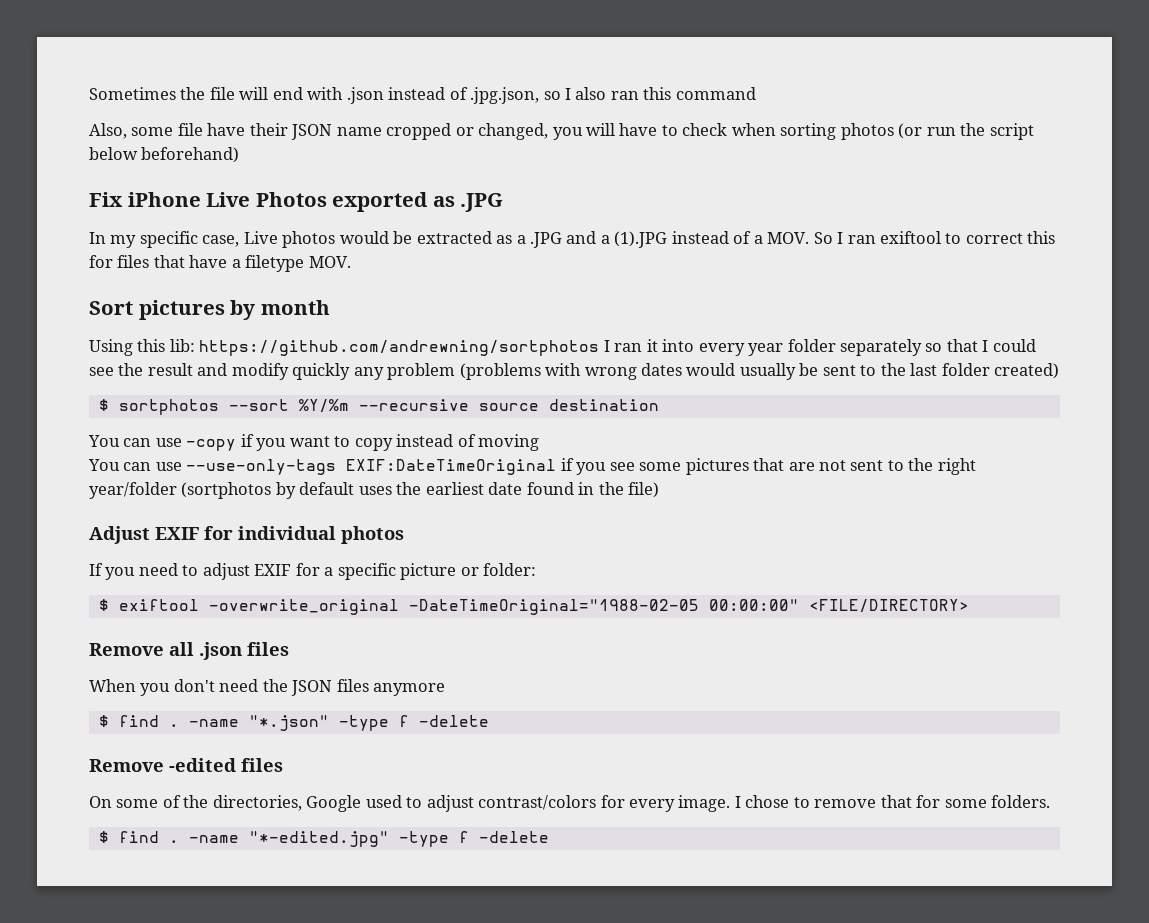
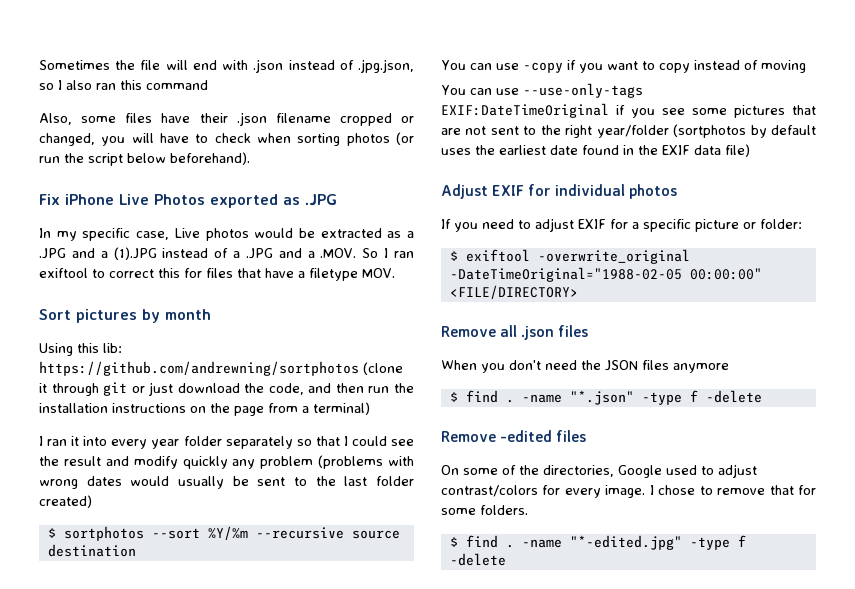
- Also, some file have their JSON name cropped or changed, you will have to check when sorting photos (or run the script below beforehand)
+ Also, some files have their .json filename cropped or changed, you will have to check when sorting photos (or run the script below beforehand).
- In my specific case, Live photos would be extracted as a .JPG and a (1).JPG instead of a MOV. So I ran exiftool to correct this for files that have a filetype MOV.
+ In my specific case, Live photos would be extracted as a .JPG and a (1).JPG instead of a .JPG and a .MOV. So I ran exiftool to correct this for files that have a filetype MOV.
- Using this lib: https://github.com/andrewning/sortphotos I ran it into every year folder separately so that I could see the result and modify quickly any problem (problems with wrong dates would usually be sent to the last folder created)
+ Using this lib: https://github.com/andrewning/sortphotos (clone it through git or just download the code, and then run the installation instructions on the page from a terminal)
+ I ran it into every year folder separately so that I could see the result and modify quickly any problem (problems with wrong dates would usually be sent to the last folder created)
- You can use --use-only-tags EXIF:DateTimeOriginal if you see some pictures that are not sent to the right year/folder (sortphotos by default uses the earliest date found in the file)
+ You can use --use-only-tags EXIF:DateTimeOriginal if you see some pictures that are not sent to the right year/folder (sortphotos by default uses the earliest date found in the EXIF data file)

